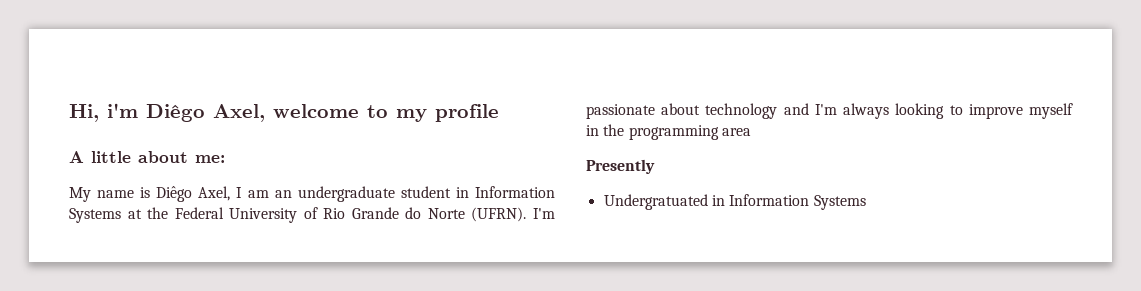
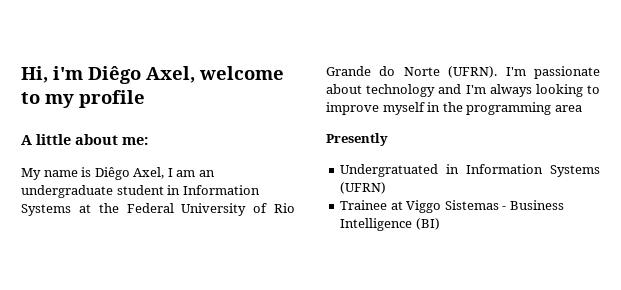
- Undergratuated in Information Systems
+ Undergratuated in Information Systems (UFRN)
+ Trainee at Viggo Sistemas - Business Intelligence (BI)

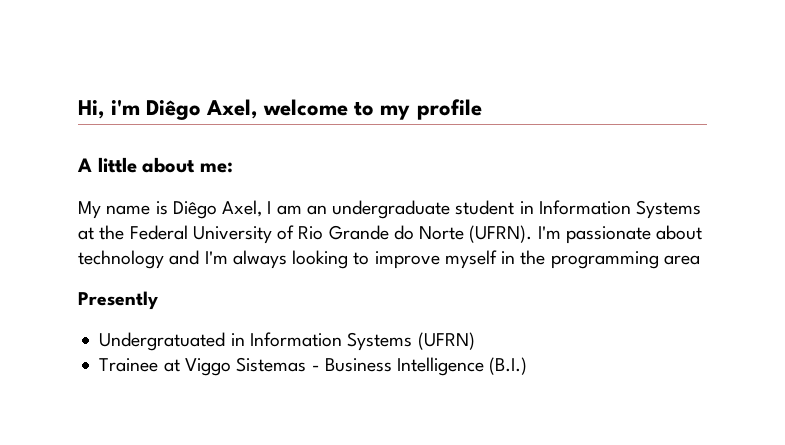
- Trainee at Viggo Sistemas - Business Intelligence (BI)
+ Trainee at Viggo Sistemas - Business Intelligence (B.I.)

